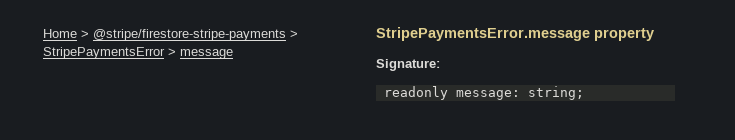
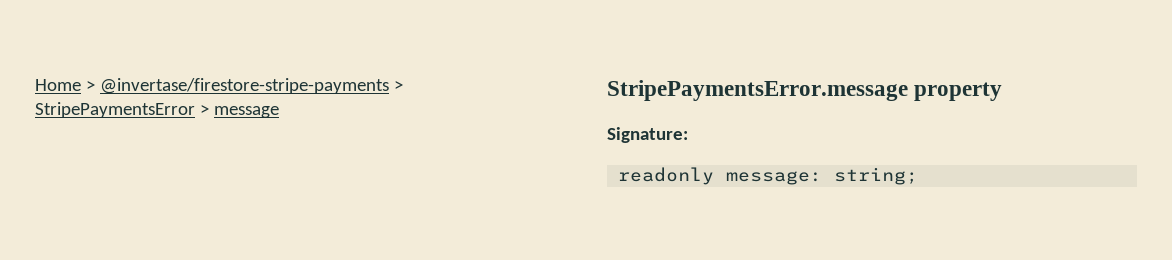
- Home > @stripe/firestore-stripe-payments > StripePaymentsError > message
+ Home > @invertase/firestore-stripe-payments > StripePaymentsError > message

